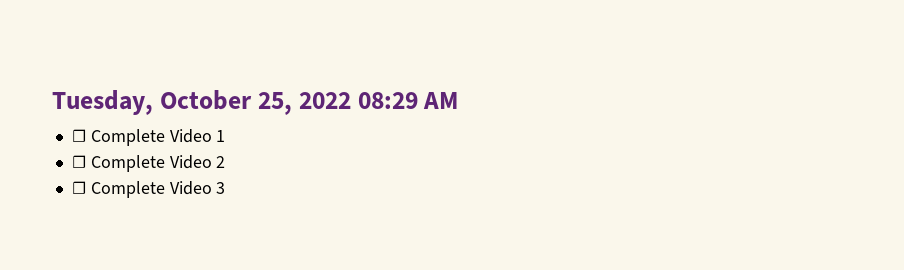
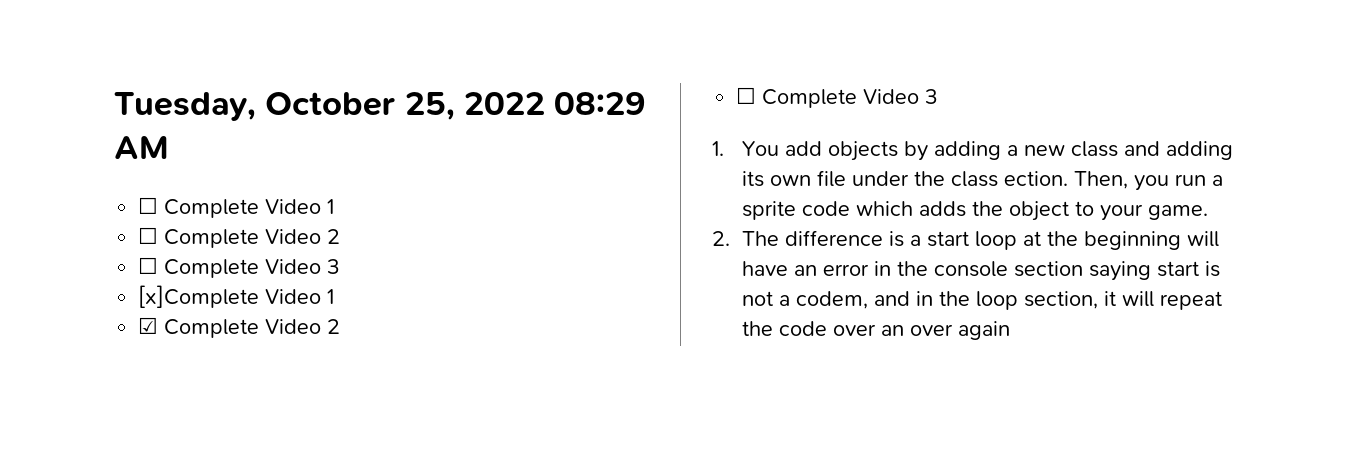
+ [x]Complete Video 1
+ ☑ Complete Video 2
+ ☐ Complete Video 3
+ 1. You add objects by adding a new class and adding its own file under the class ection. Then, you run a sprite code which adds the object to your game.
+ 2. The difference is a start loop at the beginning will have an error in the console section saying start is not a codem, and in the loop section, it will repeat the code over an over again

